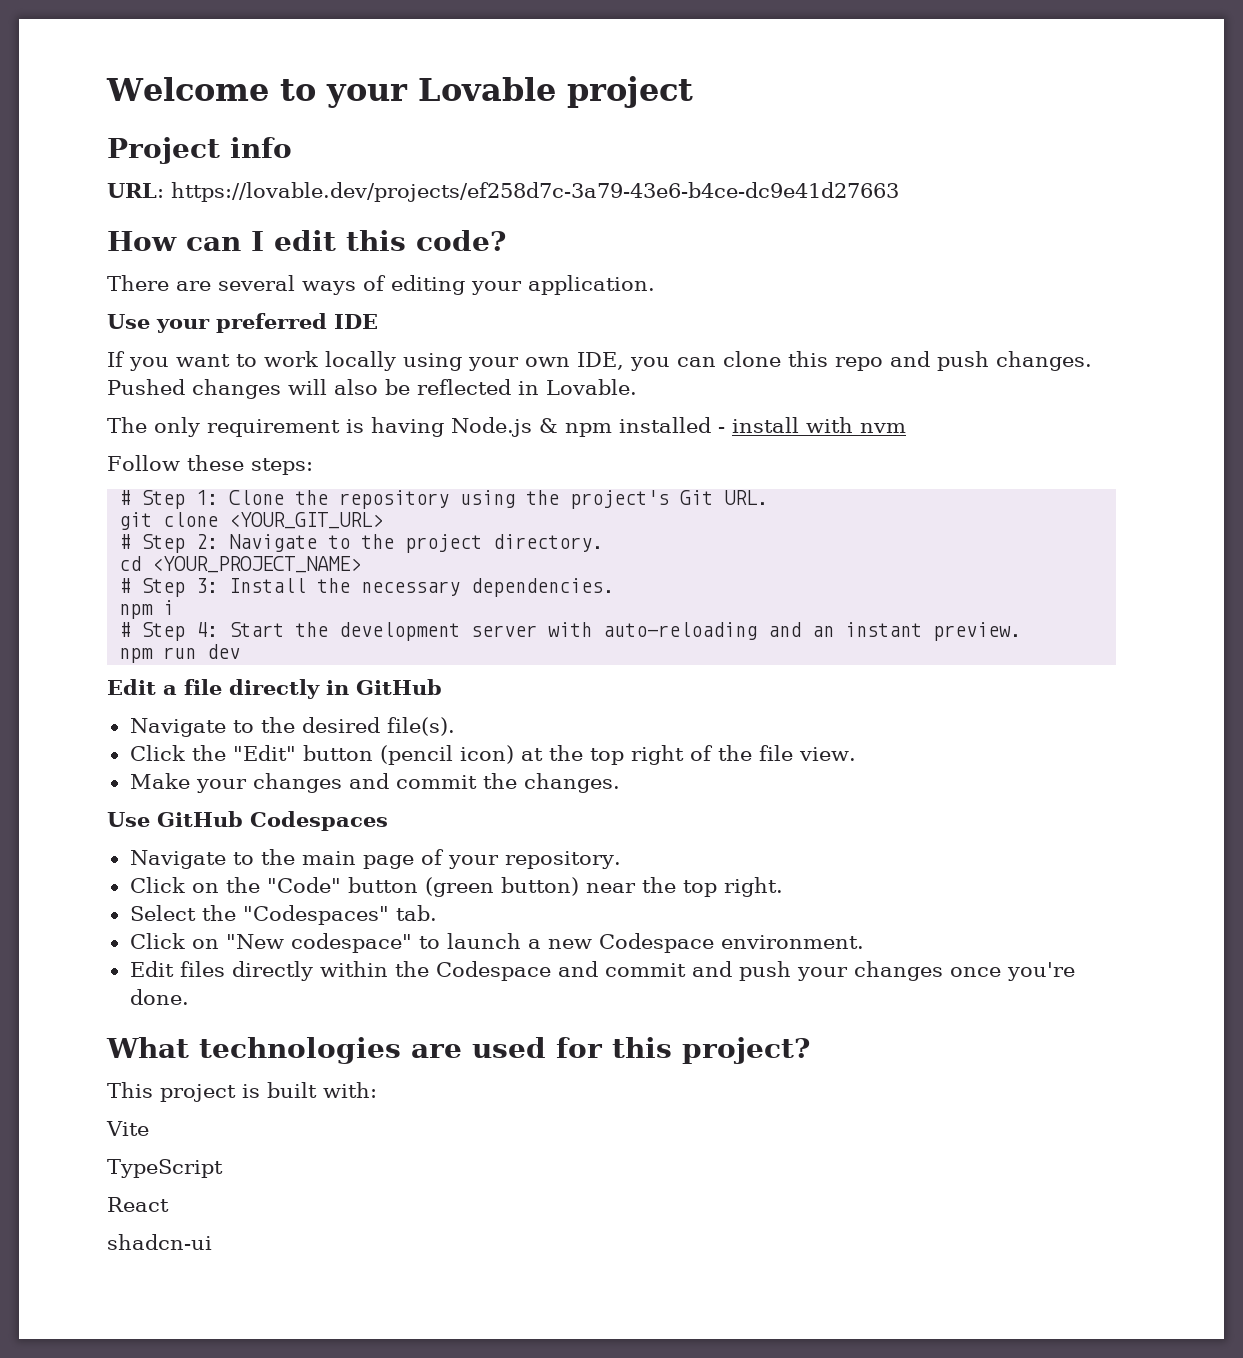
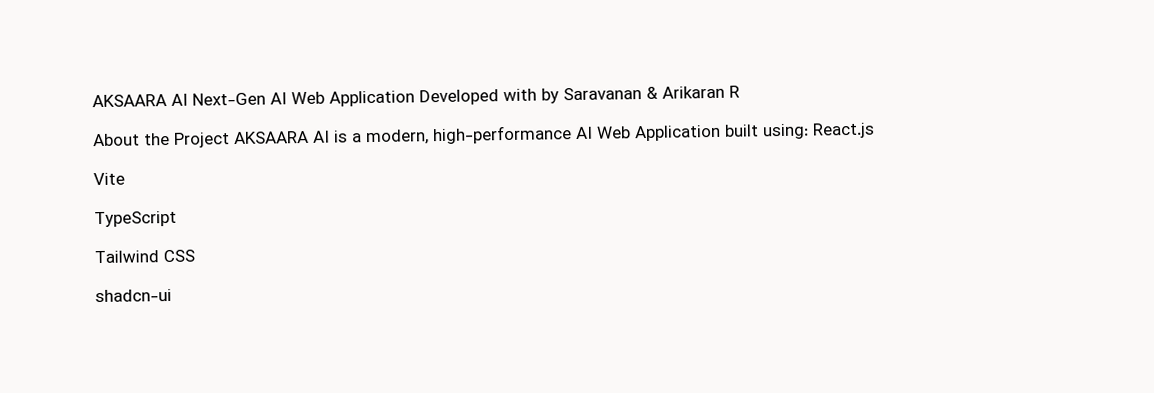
- Welcome to your Lovable project
- Project info
- URL: https://lovable.dev/projects/ef258d7c-3a79-43e6-b4ce-dc9e41d27663
- How can I edit this code?
- There are several ways of editing your application.
- Use your preferred IDE
- If you want to work locally using your own IDE, you can clone this repo and push changes. Pushed changes will also be reflected in Lovable.
- The only requirement is having Node.js & npm installed - install with nvm
- Follow these steps:
- # Step 1: Clone the repository using the project's Git URL.
- git clone <YOUR_GIT_URL>
- # Step 2: Navigate to the project directory.
- cd <YOUR_PROJECT_NAME>
- # Step 3: Install the necessary dependencies.
- npm i
- # Step 4: Start the development server with auto-reloading and an instant preview.
- npm run dev
- Edit a file directly in GitHub
- Navigate to the desired file(s).
- Click the "Edit" button (pencil icon) at the top right of the file view.
- Make your changes and commit the changes.
- Use GitHub Codespaces
- Navigate to the main page of your repository.
- Click on the "Code" button (green button) near the top right.
- Select the "Codespaces" tab.
- Click on "New codespace" to launch a new Codespace environment.
- Edit files directly within the Codespace and commit and push your changes once you're done.
- What technologies are used for this project?
- This project is built with:
+ AKSAARA AI Next-Gen AI Web Application Developed with by Saravanan & Arikaran R
+ About the Project AKSAARA AI is a modern, high-performance AI Web Application built using: React.js
- React
+ Tailwind CSS

